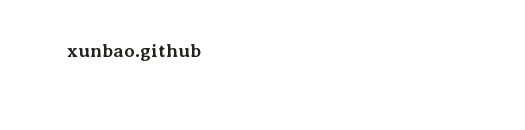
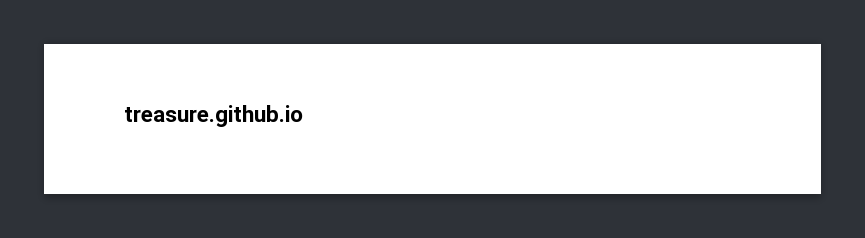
- xunbao.github
+ treasure.github.io

